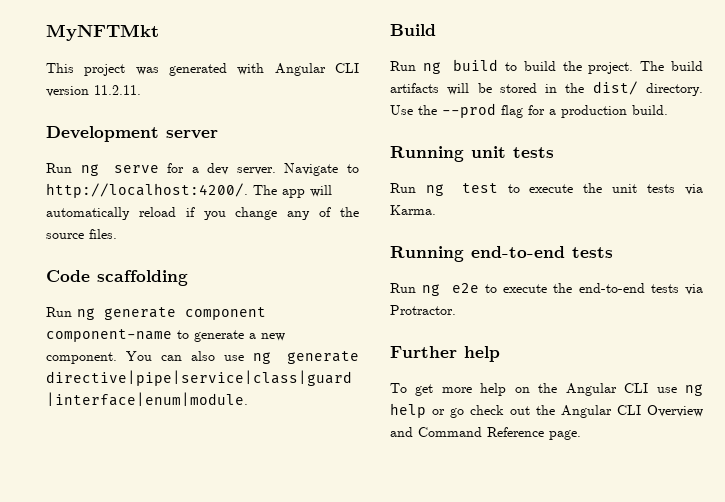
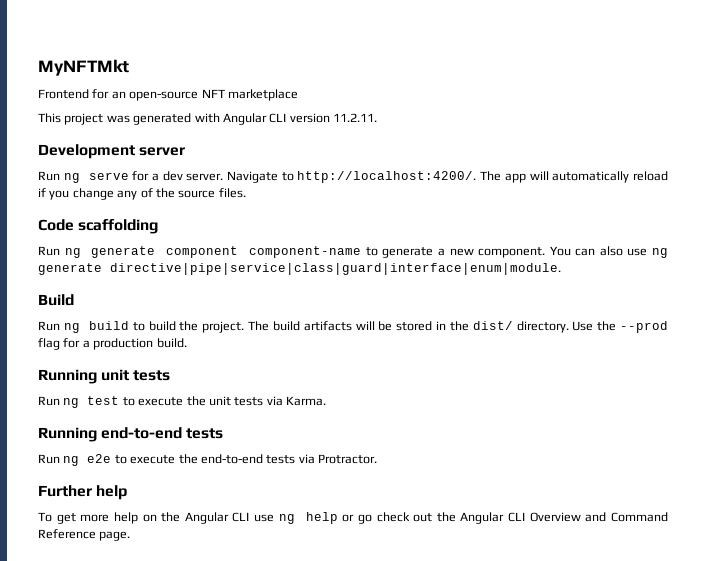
+ Frontend for an open-source NFT marketplace

